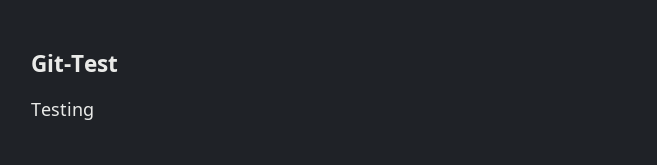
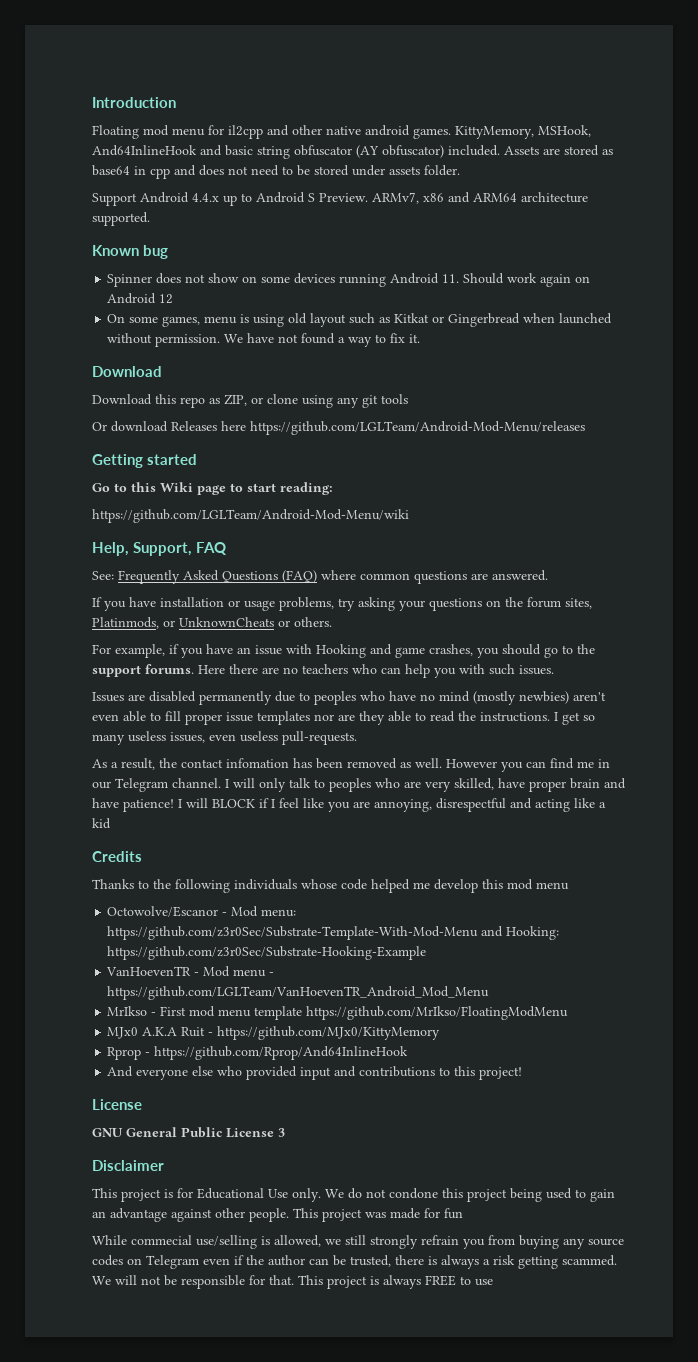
- Git-Test
- Testing
+ Introduction
+ Floating mod menu for il2cpp and other native android games. KittyMemory, MSHook, And64InlineHook and basic string obfuscator (AY obfuscator) included. Assets are stored as base64 in cpp and does not need to be stored under assets folder.
+ Support Android 4.4.x up to Android S Preview. ARMv7, x86 and ARM64 architecture supported.
+ Known bug
+ Spinner does not show on some devices running Android 11. Should work again on Android 12
+ On some games, menu is using old layout such as Kitkat or Gingerbread when launched without permission. We have not found a way to fix it.
+ Download
+ Download this repo as ZIP, or clone using any git tools
+ Or download Releases here https://github.com/LGLTeam/Android-Mod-Menu/releases
+ Getting started
+ Go to this Wiki page to start reading:
+ https://github.com/LGLTeam/Android-Mod-Menu/wiki
+ Help, Support, FAQ
+ See: Frequently Asked Questions (FAQ) where common questions are answered.
+ If you have installation or usage problems, try asking your questions on the forum sites, Platinmods, or UnknownCheats or others.
+ For example, if you have an issue with Hooking and game crashes, you should go to the support forums. Here there are no teachers who can help you with such issues.
+ Issues are disabled permanently due to peoples who have no mind (mostly newbies) aren't even able to fill proper issue templates nor are they able to read the instructions. I get so many useless issues, even useless pull-requests.
+ As a result, the contact infomation has been removed as well. However you can find me in our Telegram channel. I will only talk to peoples who are very skilled, have proper brain and have patience! I will BLOCK if I feel like you are annoying, disrespectful and acting like a kid
+ Credits
+ Thanks to the following individuals whose code helped me develop this mod menu
+ Octowolve/Escanor - Mod menu: https://github.com/z3r0Sec/Substrate-Template-With-Mod-Menu and Hooking: https://github.com/z3r0Sec/Substrate-Hooking-Example
+ VanHoevenTR - Mod menu - https://github.com/LGLTeam/VanHoevenTR_Android_Mod_Menu
+ MrIkso - First mod menu template https://github.com/MrIkso/FloatingModMenu
+ MJx0 A.K.A Ruit - https://github.com/MJx0/KittyMemory
+ Rprop - https://github.com/Rprop/And64InlineHook
+ And everyone else who provided input and contributions to this project!
+ License
+ GNU General Public License 3
+ Disclaimer
+ This project is for Educational Use only. We do not condone this project being used to gain an advantage against other people. This project was made for fun
+ While commecial use/selling is allowed, we still strongly refrain you from buying any source codes on Telegram even if the author can be trusted, there is always a risk getting scammed. We will not be responsible for that. This project is always FREE to use

